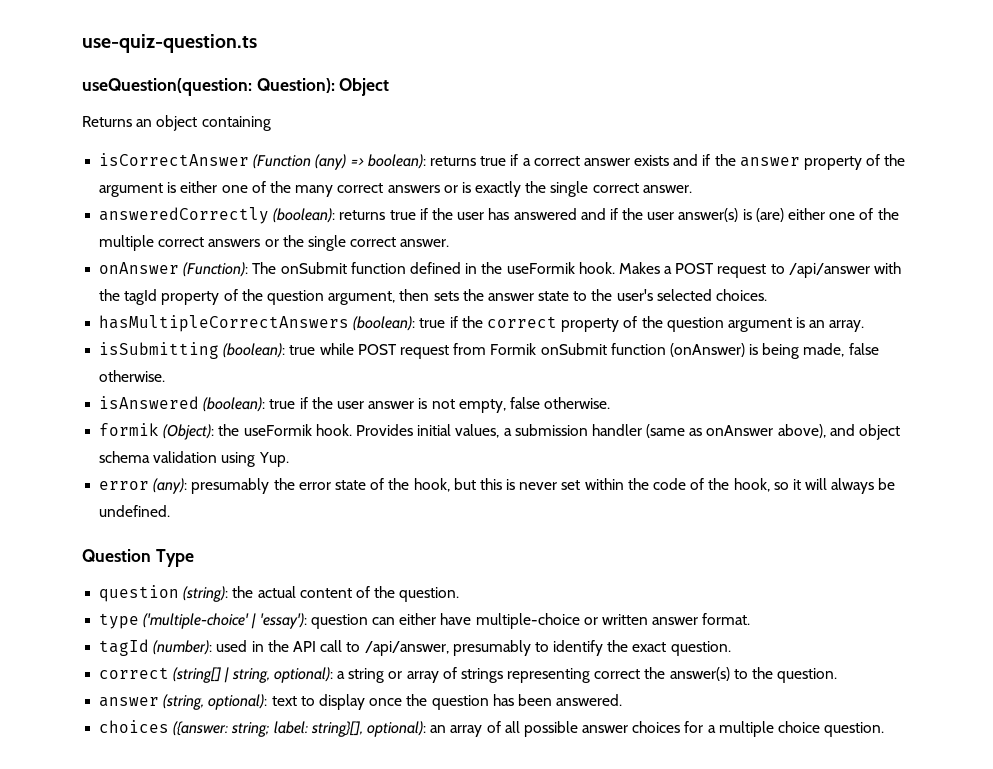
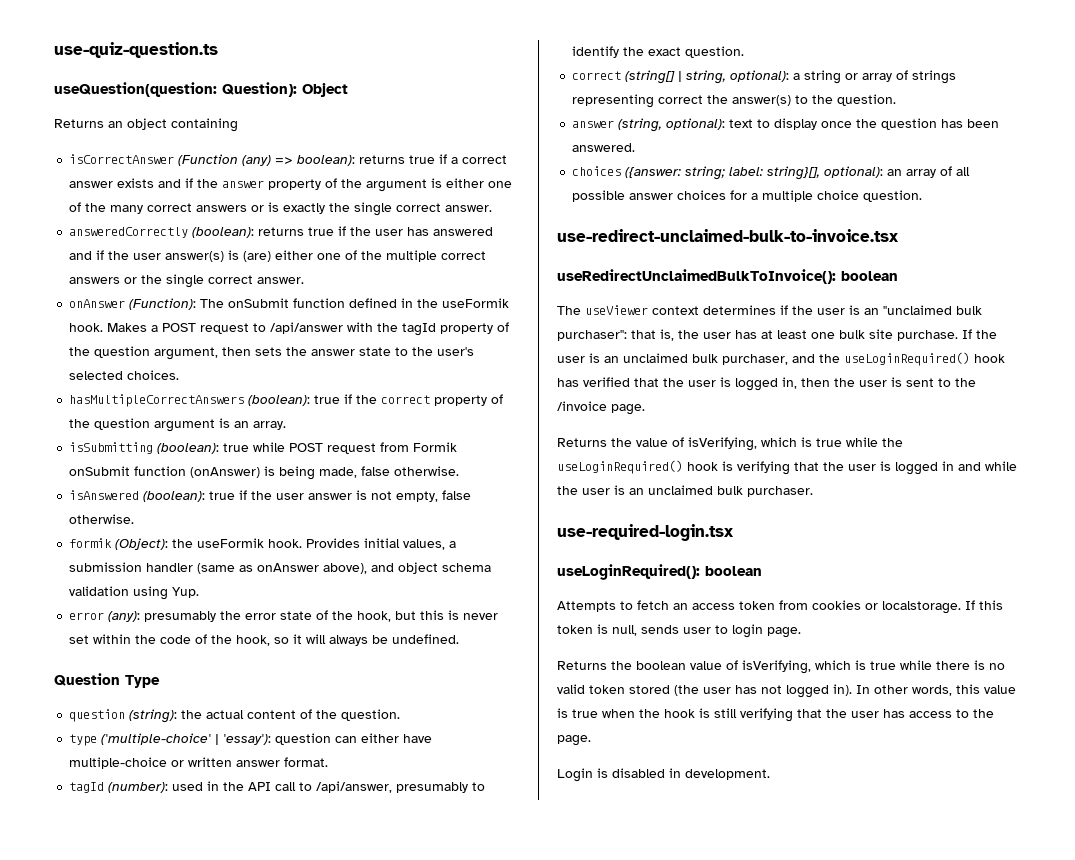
+ use-redirect-unclaimed-bulk-to-invoice.tsx
+ useRedirectUnclaimedBulkToInvoice(): boolean
+ The useViewer context determines if the user is an "unclaimed bulk purchaser": that is, the user has at least one bulk site purchase. If the user is an unclaimed bulk purchaser, and the useLoginRequired() hook has verified that the user is logged in, then the user is sent to the /invoice page.
+ Returns the value of isVerifying, which is true while the useLoginRequired() hook is verifying that the user is logged in and while the user is an unclaimed bulk purchaser.
+ use-required-login.tsx
+ useLoginRequired(): boolean
+ Attempts to fetch an access token from cookies or localstorage. If this token is null, sends user to login page.
+ Returns the boolean value of isVerifying, which is true while there is no valid token stored (the user has not logged in). In other words, this value is true when the hook is still verifying that the user has access to the page.
+ Login is disabled in development.

